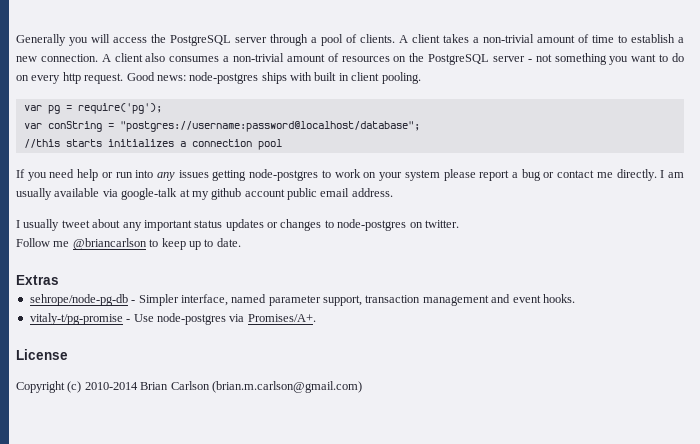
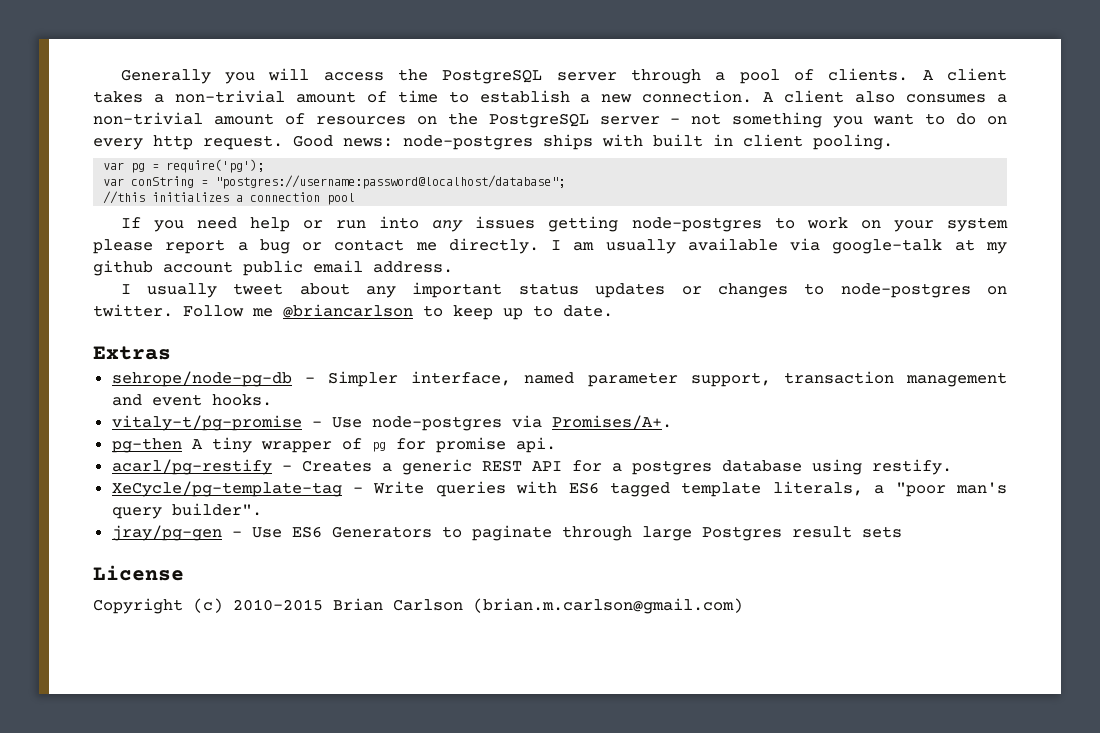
- //this starts initializes a connection pool
+ //this initializes a connection pool
- I usually tweet about any important status updates or changes to node-postgres on twitter.
- Follow me @briancarlson to keep up to date.
+ I usually tweet about any important status updates or changes to node-postgres on twitter. Follow me @briancarlson to keep up to date.
+ pg-then A tiny wrapper of pg for promise api.
+ acarl/pg-restify - Creates a generic REST API for a postgres database using restify.
+ XeCycle/pg-template-tag - Write queries with ES6 tagged template literals, a "poor man's query builder".
+ jray/pg-gen - Use ES6 Generators to paginate through large Postgres result sets
- Copyright (c) 2010-2014 Brian Carlson (brian.m.carlson@gmail.com)
+ Copyright (c) 2010-2015 Brian Carlson (brian.m.carlson@gmail.com)

